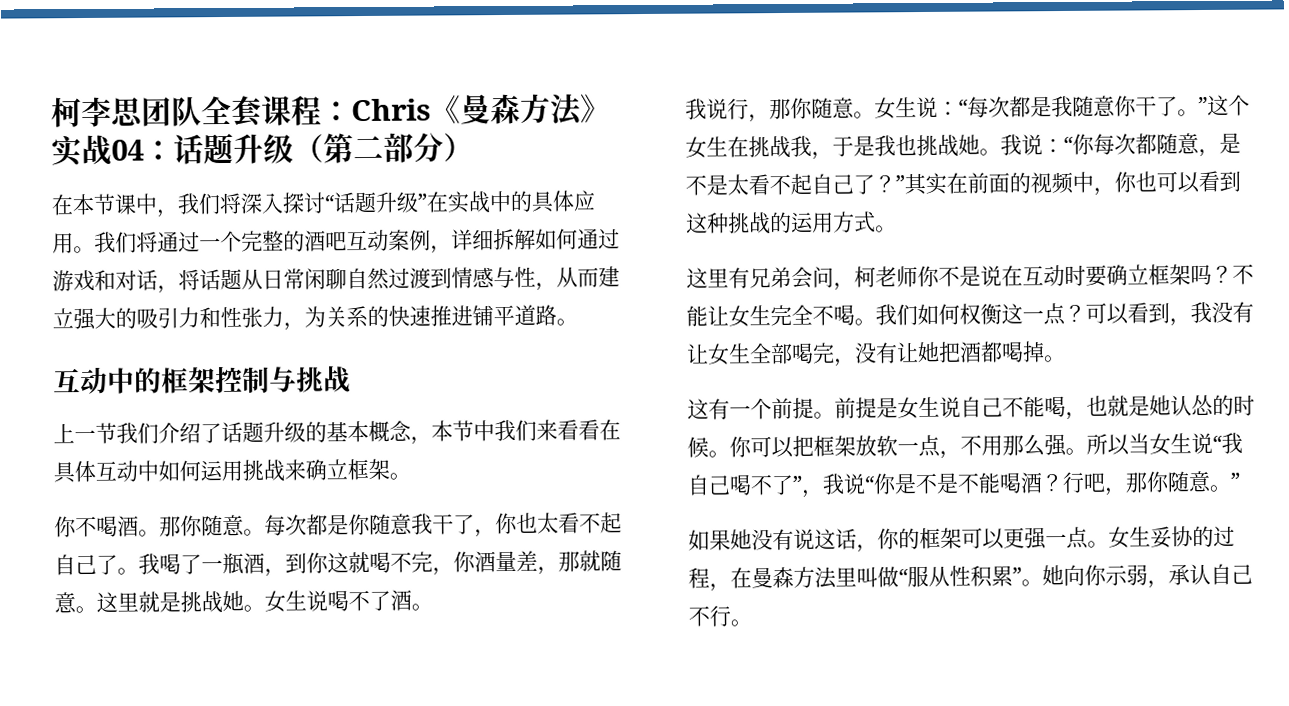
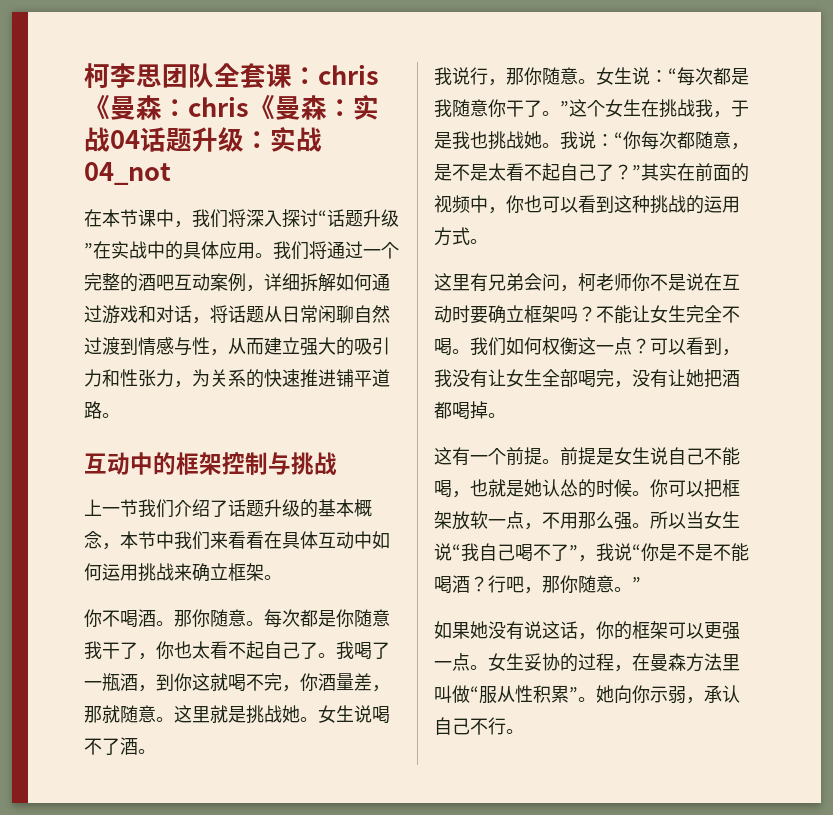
- 柯李思团队全套课程：Chris《曼森方法》实战04：话题升级（第二部分）
+ 柯李思团队全套课：chris《曼森：chris《曼森：实战04话题升级：实战04_not

